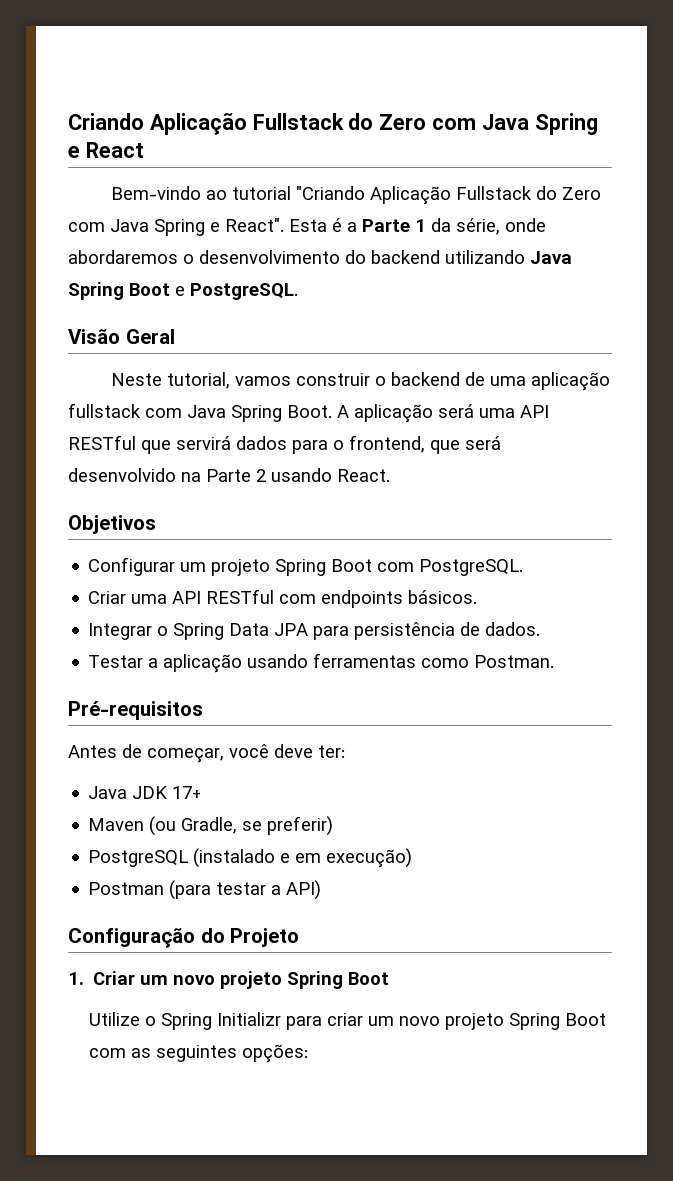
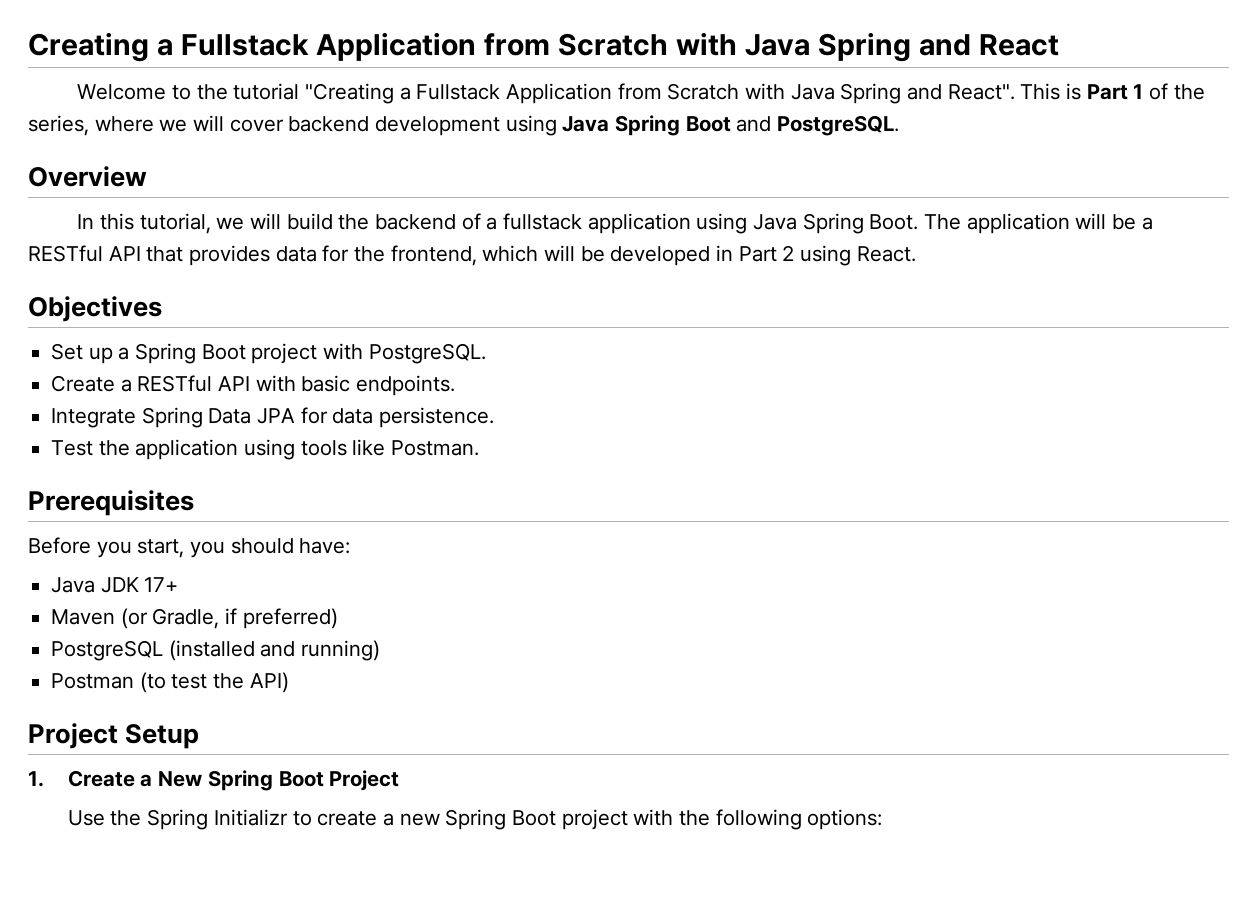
- Criando Aplicação Fullstack do Zero com Java Spring e React
+ Creating a Fullstack Application from Scratch with Java Spring and React
- Bem-vindo ao tutorial "Criando Aplicação Fullstack do Zero com Java Spring e React". Esta é a Parte 1 da série, onde abordaremos o desenvolvimento do backend utilizando Java Spring Boot e PostgreSQL.
- Visão Geral
- Neste tutorial, vamos construir o backend de uma aplicação fullstack com Java Spring Boot. A aplicação será uma API RESTful que servirá dados para o frontend, que será desenvolvido na Parte 2 usando React.
- Objetivos
- Configurar um projeto Spring Boot com PostgreSQL.
- Criar uma API RESTful com endpoints básicos.
- Integrar o Spring Data JPA para persistência de dados.
- Testar a aplicação usando ferramentas como Postman.
- Pré-requisitos
- Antes de começar, você deve ter:
+ Welcome to the tutorial "Creating a Fullstack Application from Scratch with Java Spring and React". This is Part 1 of the series, where we will cover backend development using Java Spring Boot and PostgreSQL.
+ Overview
+ In this tutorial, we will build the backend of a fullstack application using Java Spring Boot. The application will be a RESTful API that provides data for the frontend, which will be developed in Part 2 using React.
+ Objectives
+ Set up a Spring Boot project with PostgreSQL.
+ Create a RESTful API with basic endpoints.
+ Integrate Spring Data JPA for data persistence.
+ Test the application using tools like Postman.
+ Prerequisites
+ Before you start, you should have:
  Java JDK 17+
- Maven (ou Gradle, se preferir)
- PostgreSQL (instalado e em execução)
- Postman (para testar a API)
- Configuração do Projeto
- 1. Criar um novo projeto Spring Boot
- Utilize o Spring Initializr para criar um novo projeto Spring Boot com as seguintes opções:
+ Maven (or Gradle, if preferred)
+ PostgreSQL (installed and running)
+ Postman (to test the API)
+ Project Setup
+ 1. Create a New Spring Boot Project
+ Use the Spring Initializr to create a new Spring Boot project with the following options:

